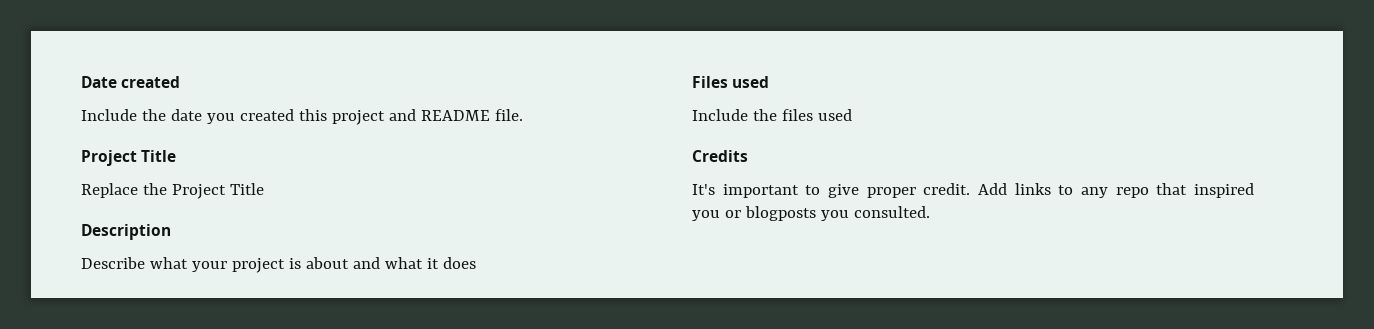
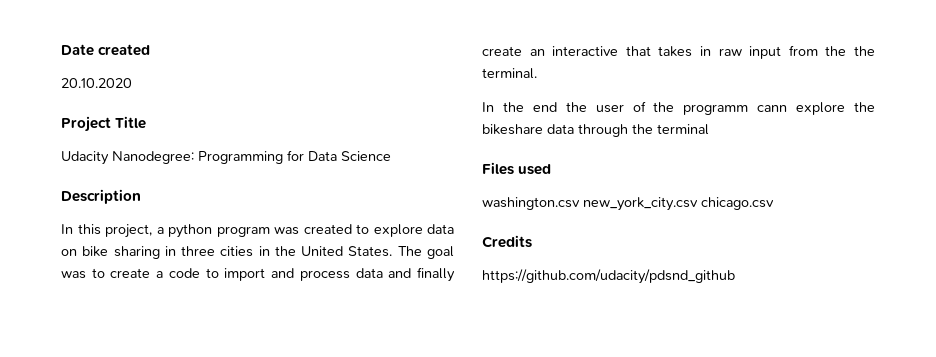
- Include the date you created this project and README file.
+ 20.10.2020
  Project Title
- Replace the Project Title
+ Udacity Nanodegree: Programming for Data Science
  Description
- Describe what your project is about and what it does
+ In this project, a python program was created to explore data on bike sharing in three cities in the United States. The goal was to create a code to import and process data and finally create an interactive that takes in raw input from the the terminal.
+ In the end the user of the programm cann explore the bikeshare data through the terminal
  Files used
- Include the files used
+ washington.csv new_york_city.csv chicago.csv
  Credits
- It's important to give proper credit. Add links to any repo that inspired you or blogposts you consulted.
+ https://github.com/udacity/pdsnd_github

